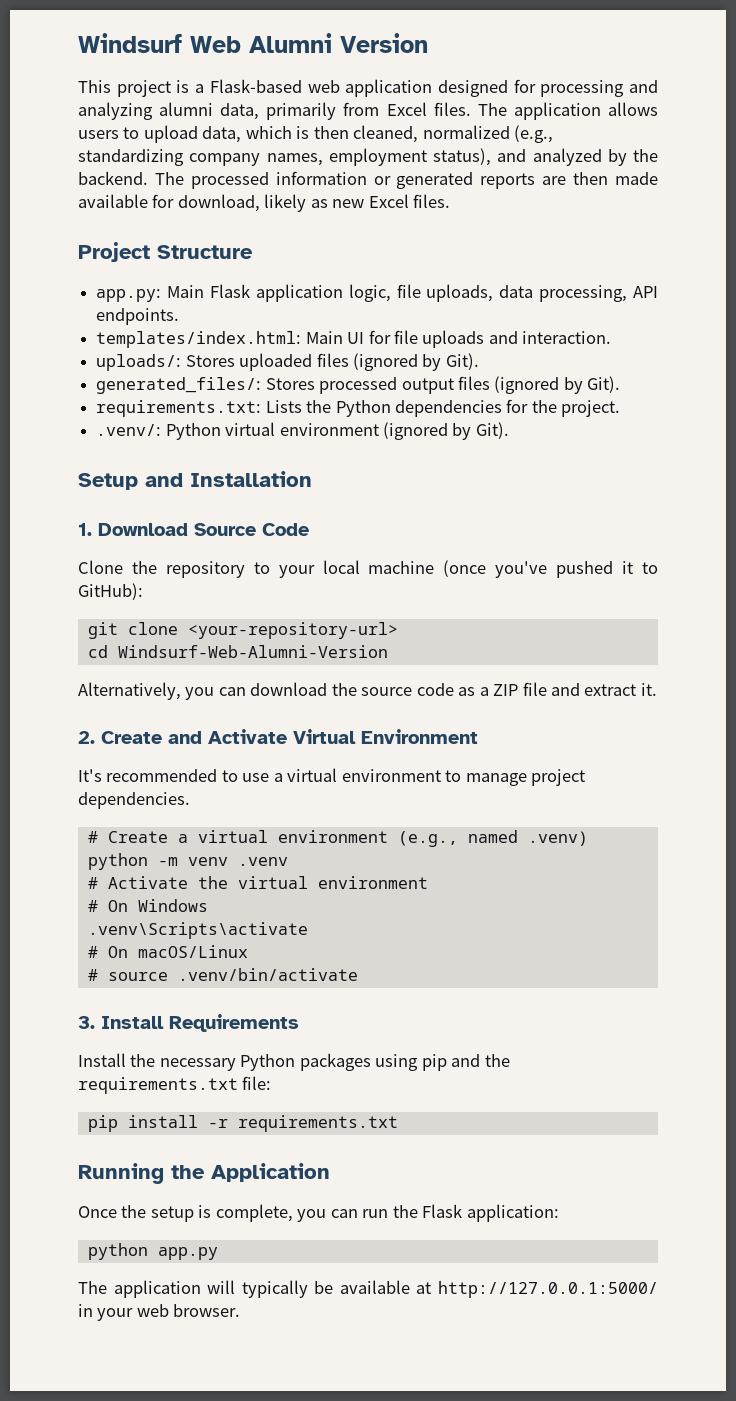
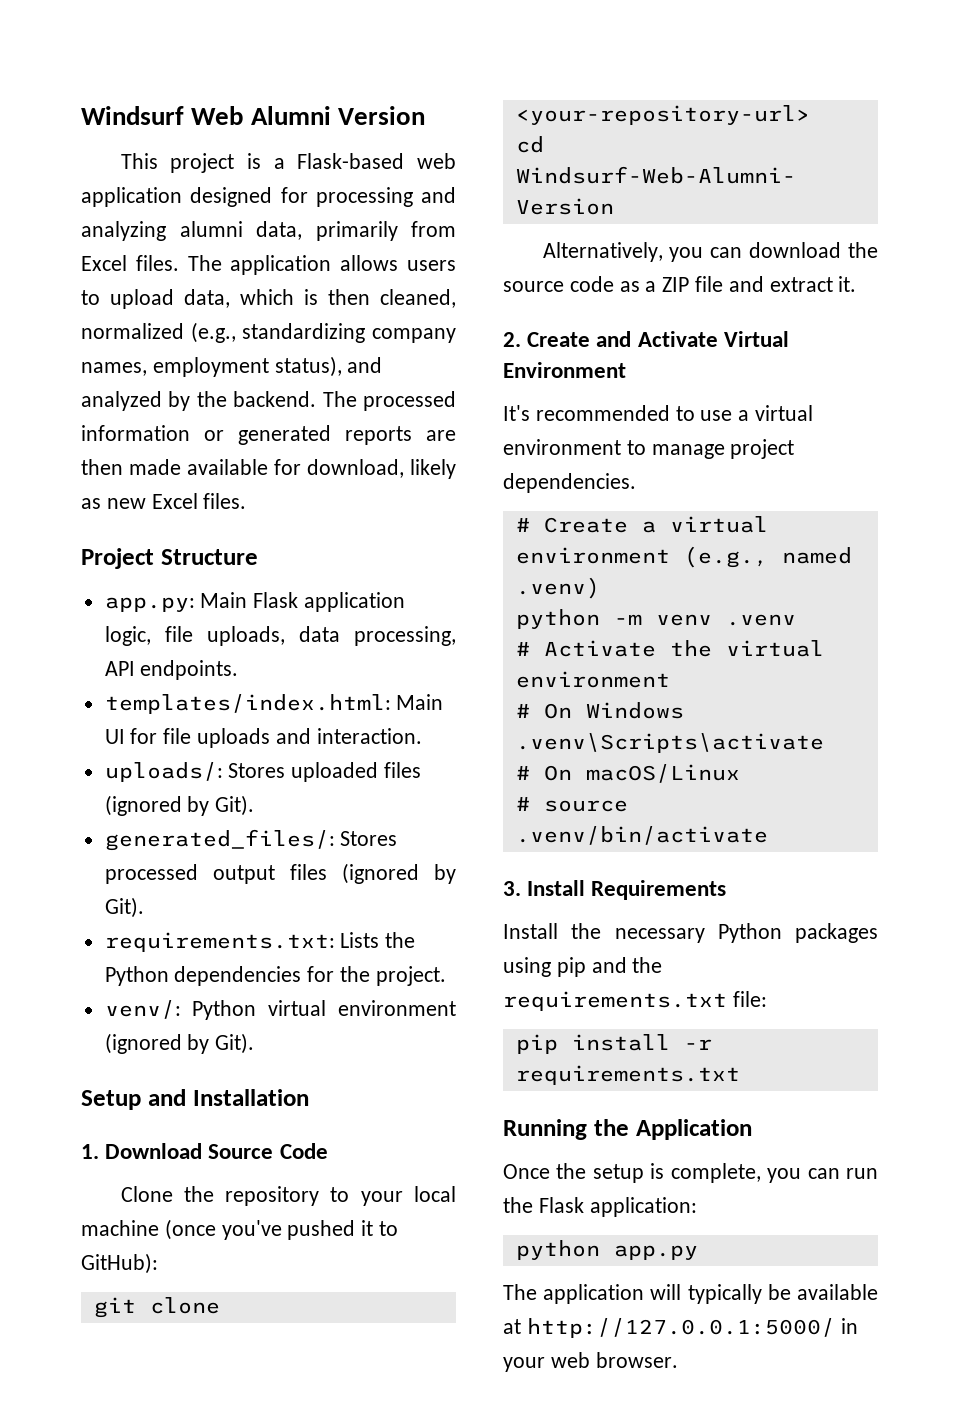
- .venv/: Python virtual environment (ignored by Git).
+ venv/: Python virtual environment (ignored by Git).

